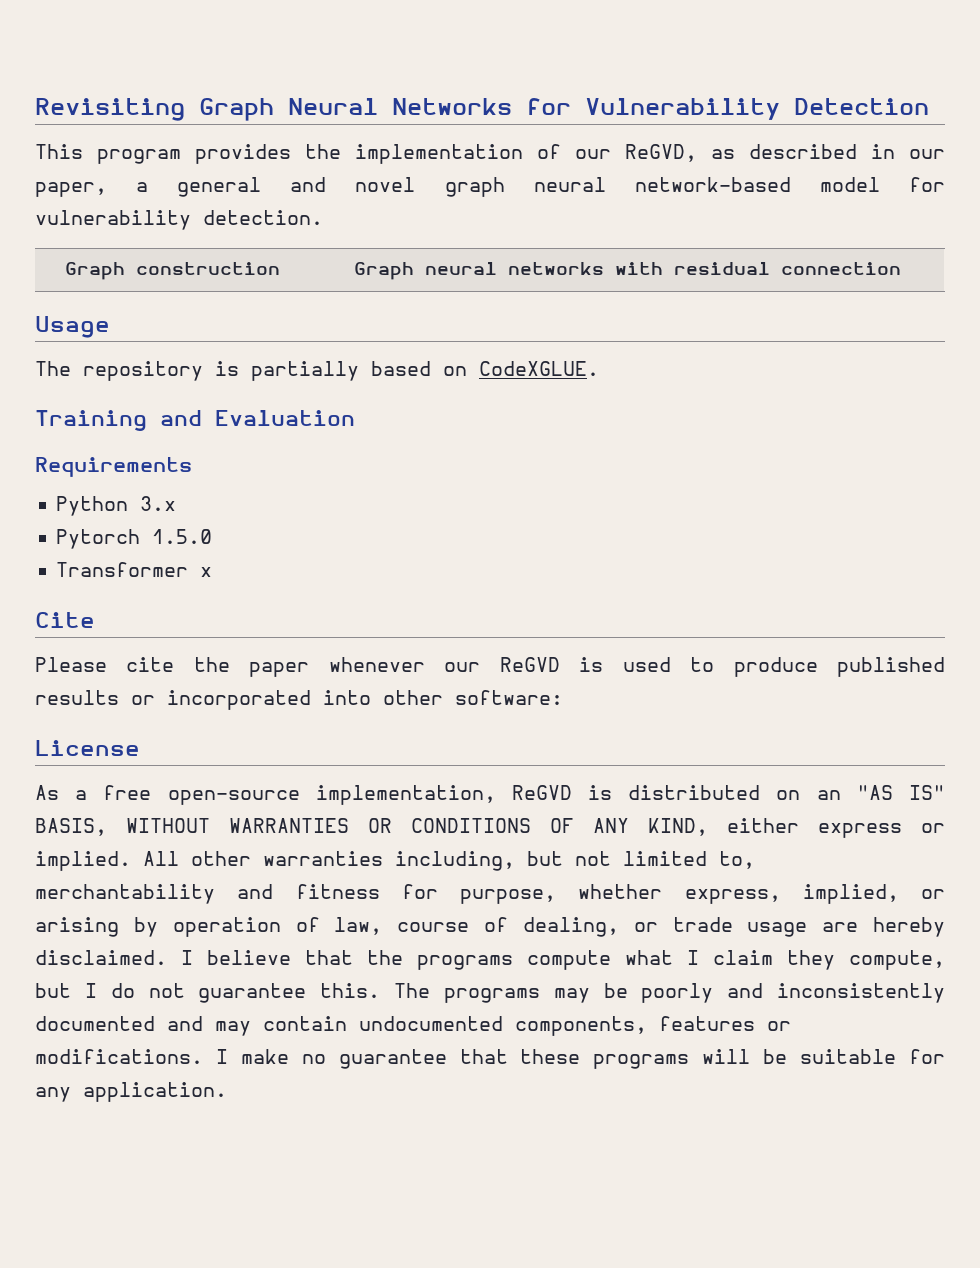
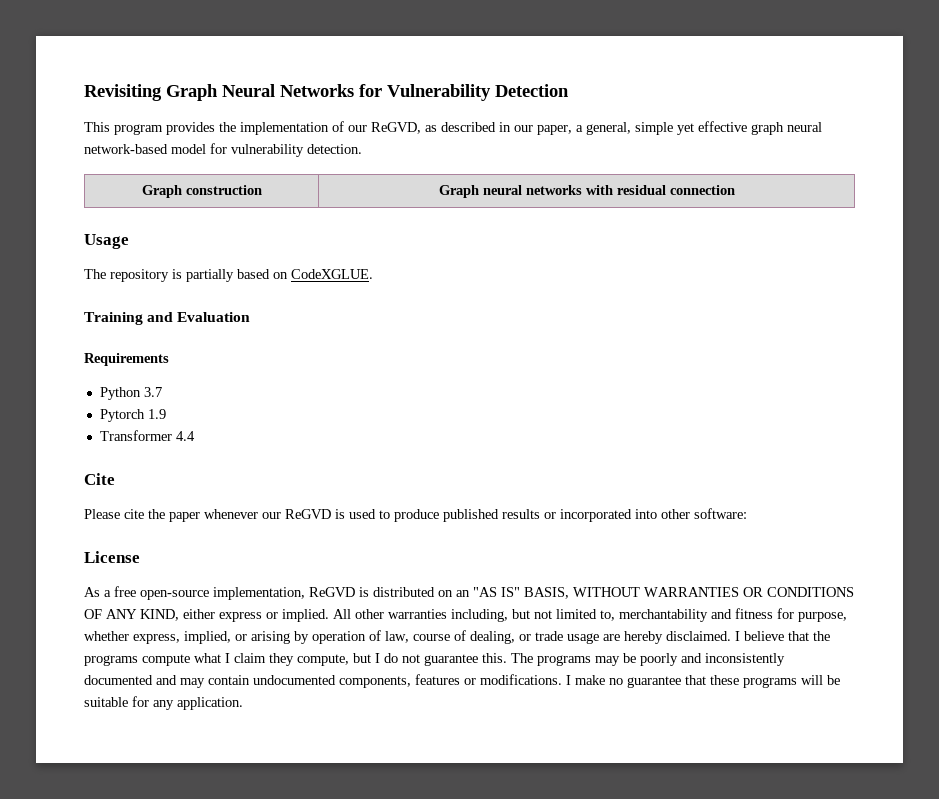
- This program provides the implementation of our ReGVD, as described in our paper, a general and novel graph neural network-based model for vulnerability detection.
+ This program provides the implementation of our ReGVD, as described in our paper, a general, simple yet effective graph neural network-based model for vulnerability detection.
- Python 3.x
+ Python 3.7
- Pytorch 1.5.0
+ Pytorch 1.9
- Transformer x
+ Transformer 4.4

